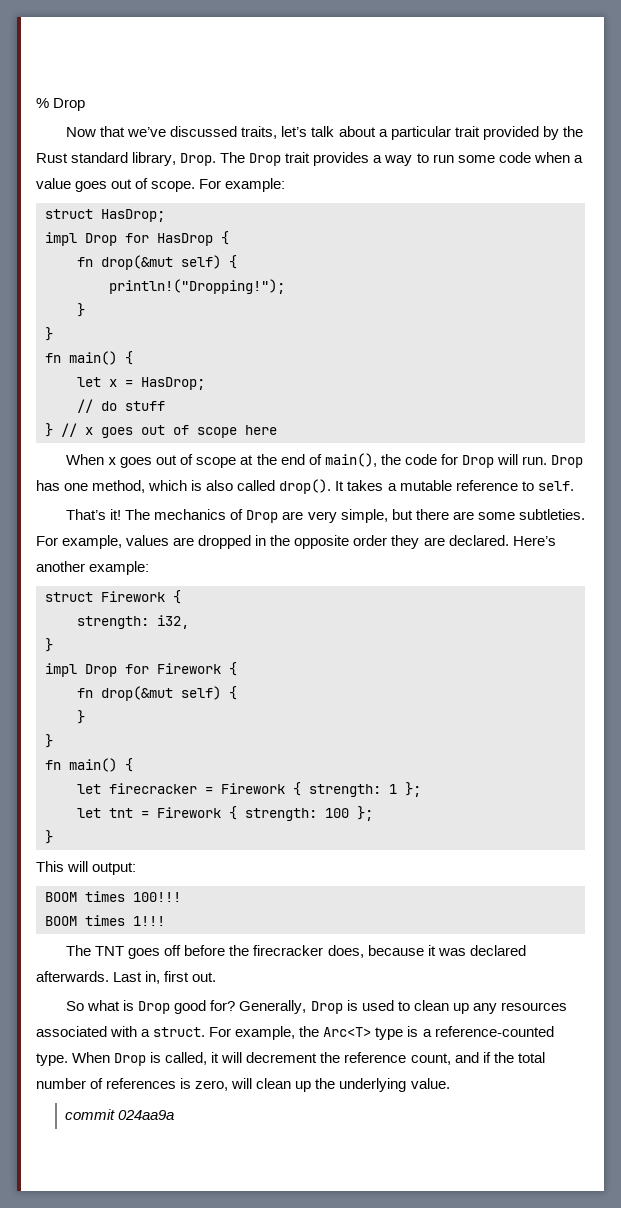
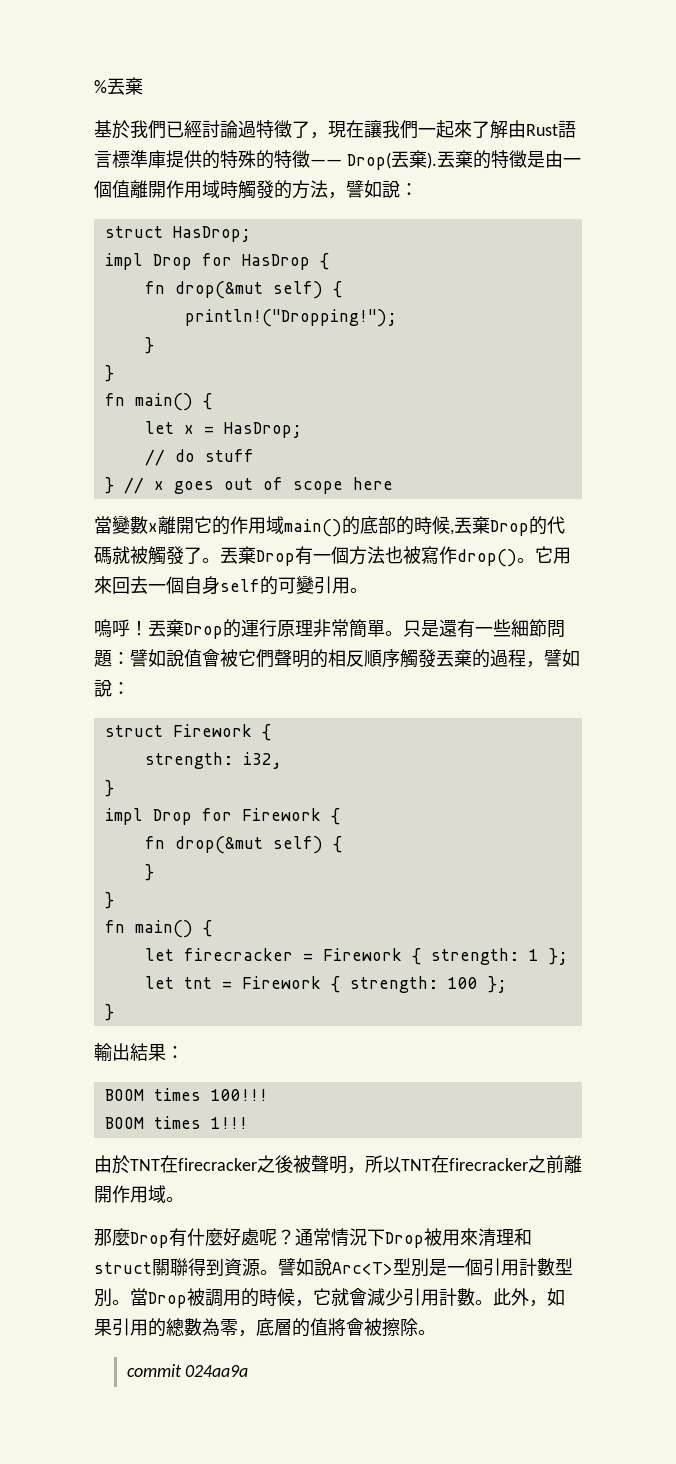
- % Drop
- Now that we’ve discussed traits, let’s talk about a particular trait provided by the Rust standard library, Drop. The Drop trait provides a way to run some code when a value goes out of scope. For example:
+ %丟棄
+ 基於我們已經討論過特徵了，現在讓我們一起來了解由Rust語言標準庫提供的特殊的特徵—— Drop(丟棄).丟棄的特徵是由一個值離開作用域時觸發的方法，譬如說：
- When x goes out of scope at the end of main(), the code for Drop will run. Drop has one method, which is also called drop(). It takes a mutable reference to self.
- That’s it! The mechanics of Drop are very simple, but there are some subtleties. For example, values are dropped in the opposite order they are declared. Here’s another example:
+ 當變數x離開它的作用域main()的底部的時候,丟棄Drop的代碼就被觸發了。丟棄Drop有一個方法也被寫作drop()。它用來回去一個自身self的可變引用。
+ 嗚呼！丟棄Drop的運行原理非常簡單。只是還有一些細節問題：譬如說值會被它們聲明的相反順序觸發丟棄的過程，譬如說：
- This will output:
+ 輸出結果：
- The TNT goes off before the firecracker does, because it was declared afterwards. Last in, first out.
- So what is Drop good for? Generally, Drop is used to clean up any resources associated with a struct. For example, the Arc<T> type is a reference-counted type. When Drop is called, it will decrement the reference count, and if the total number of references is zero, will clean up the underlying value.
+ 由於TNT在firecracker之後被聲明，所以TNT在firecracker之前離開作用域。
+ 那麼Drop有什麼好處呢？通常情況下Drop被用來清理和struct關聯得到資源。譬如說Arc<T>型別是一個引用計數型別。當Drop被調用的時候，它就會減少引用計數。此外，如果引用的總數為零，底層的值將會被擦除。

